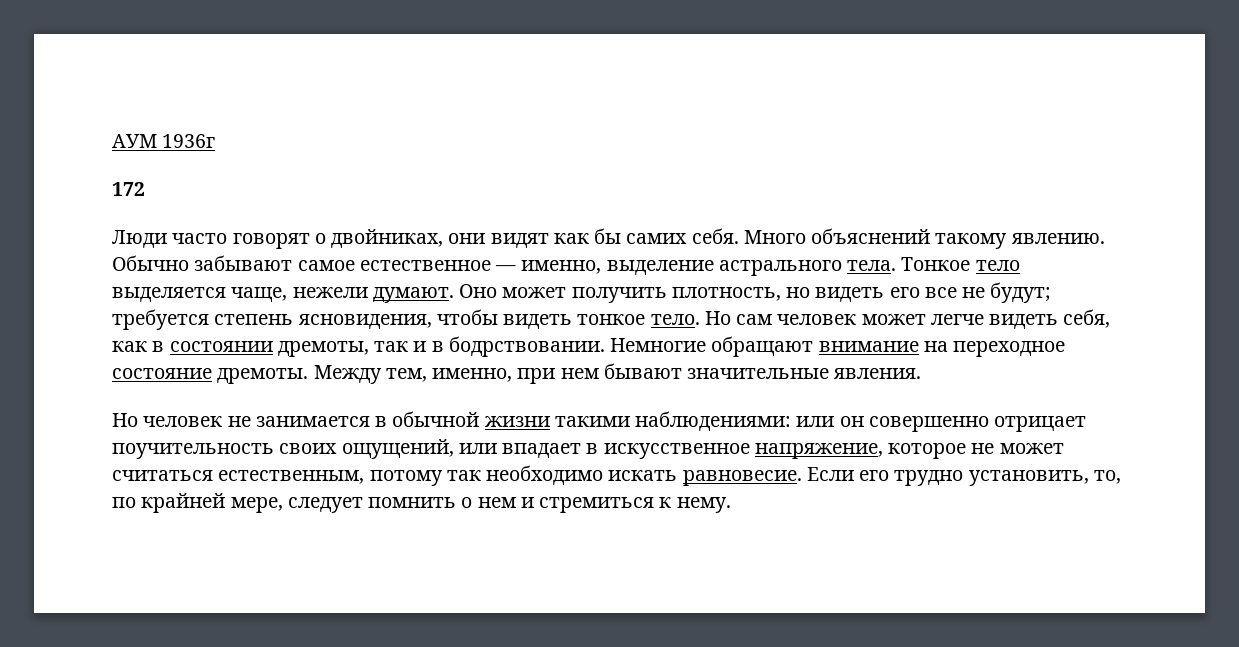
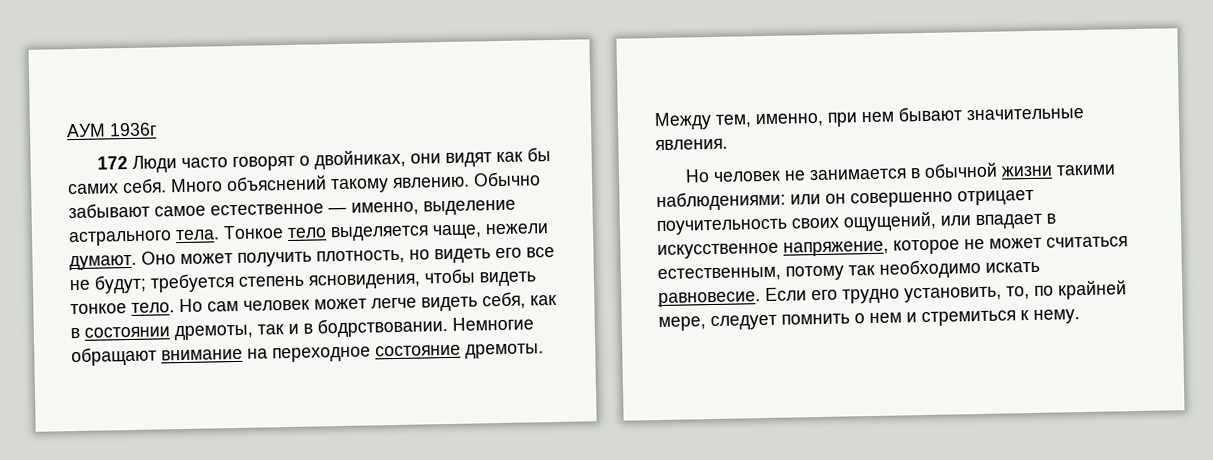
- 172
- Люди часто говорят о двойниках, они видят как бы самих себя.
+ 172 Люди часто говорят о двойниках, они видят как бы самих себя.

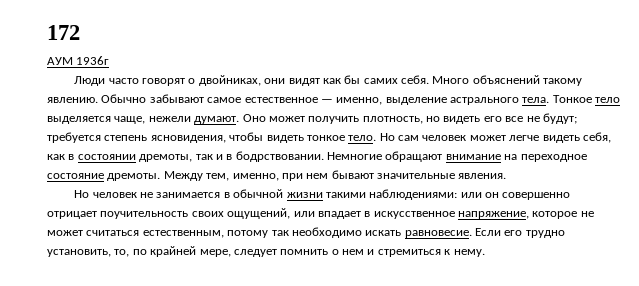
+ 172
- 172 Люди часто говорят о двойниках, они видят как бы самих себя.
+ Люди часто говорят о двойниках, они видят как бы самих себя.

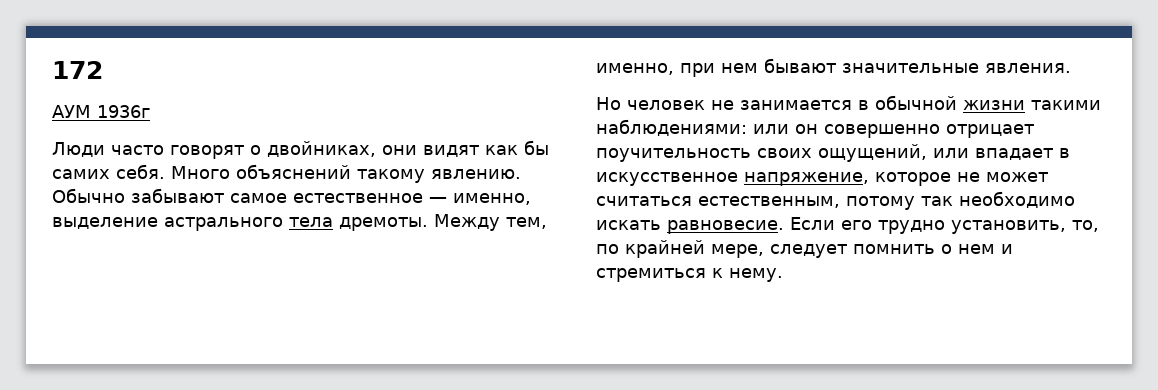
- Обычно забывают самое естественное — именно, выделение астрального тела. Тонкое тело выделяется чаще, нежели думают. Оно может получить плотность, но видеть его все не будут; требуется степень ясновидения, чтобы видеть тонкое тело. Но сам человек может легче видеть себя, как в состоянии дремоты, так и в бодрствовании. Немногие обращают внимание на переходное состояние дремоты.
+ Обычно забывают самое естественное — именно, выделение астрального тела дремоты.

